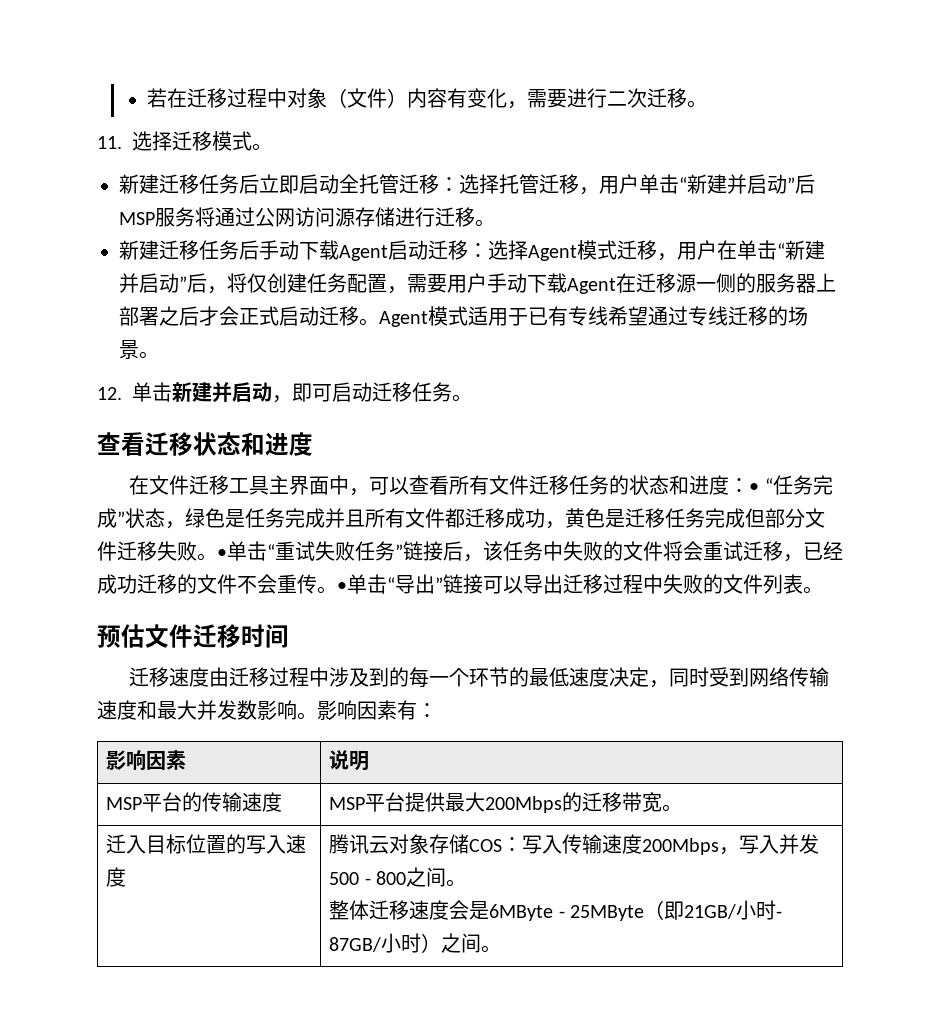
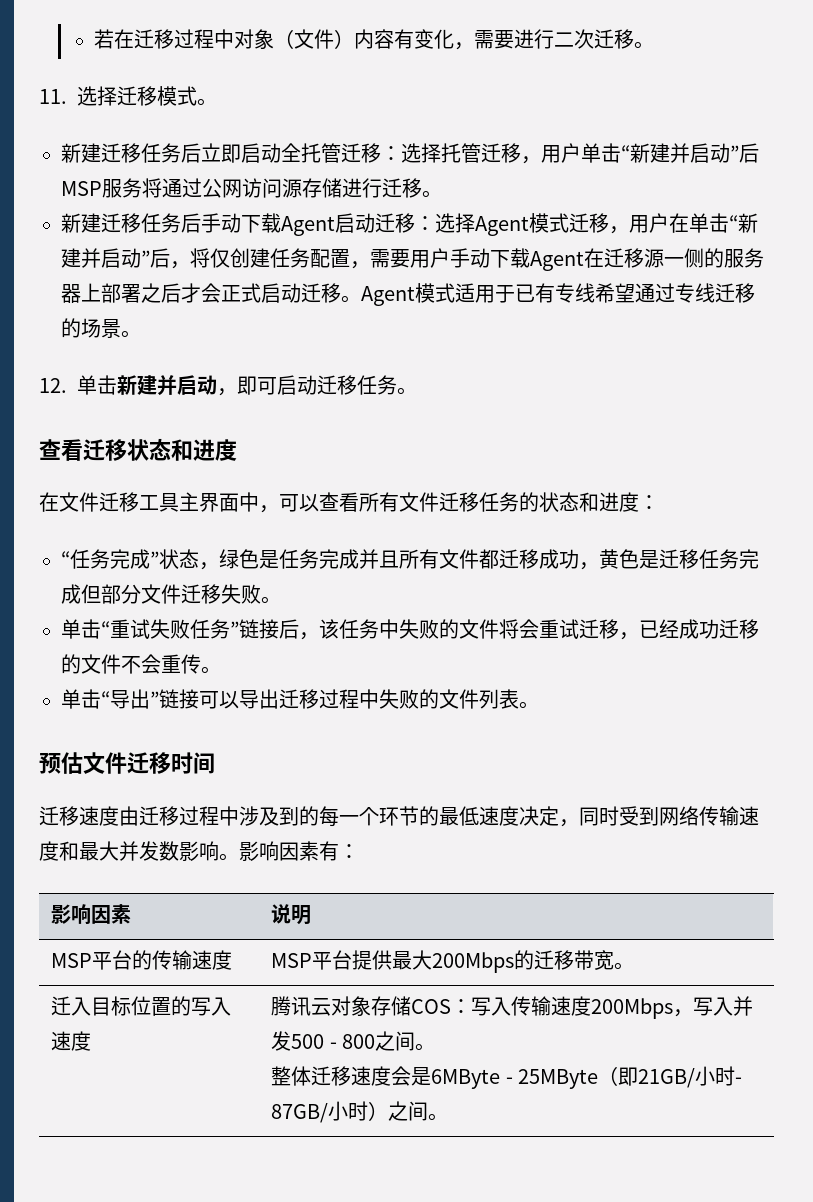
- 在文件迁移工具主界面中，可以查看所有文件迁移任务的状态和进度：• “任务完成”状态，绿色是任务完成并且所有文件都迁移成功，黄色是迁移任务完成但部分文件迁移失败。•单击“重试失败任务”链接后，该任务中失败的文件将会重试迁移，已经成功迁移的文件不会重传。•单击“导出”链接可以导出迁移过程中失败的文件列表。
+ 在文件迁移工具主界面中，可以查看所有文件迁移任务的状态和进度：
+ “任务完成”状态，绿色是任务完成并且所有文件都迁移成功，黄色是迁移任务完成但部分文件迁移失败。
+ 单击“重试失败任务”链接后，该任务中失败的文件将会重试迁移，已经成功迁移的文件不会重传。
+ 单击“导出”链接可以导出迁移过程中失败的文件列表。

